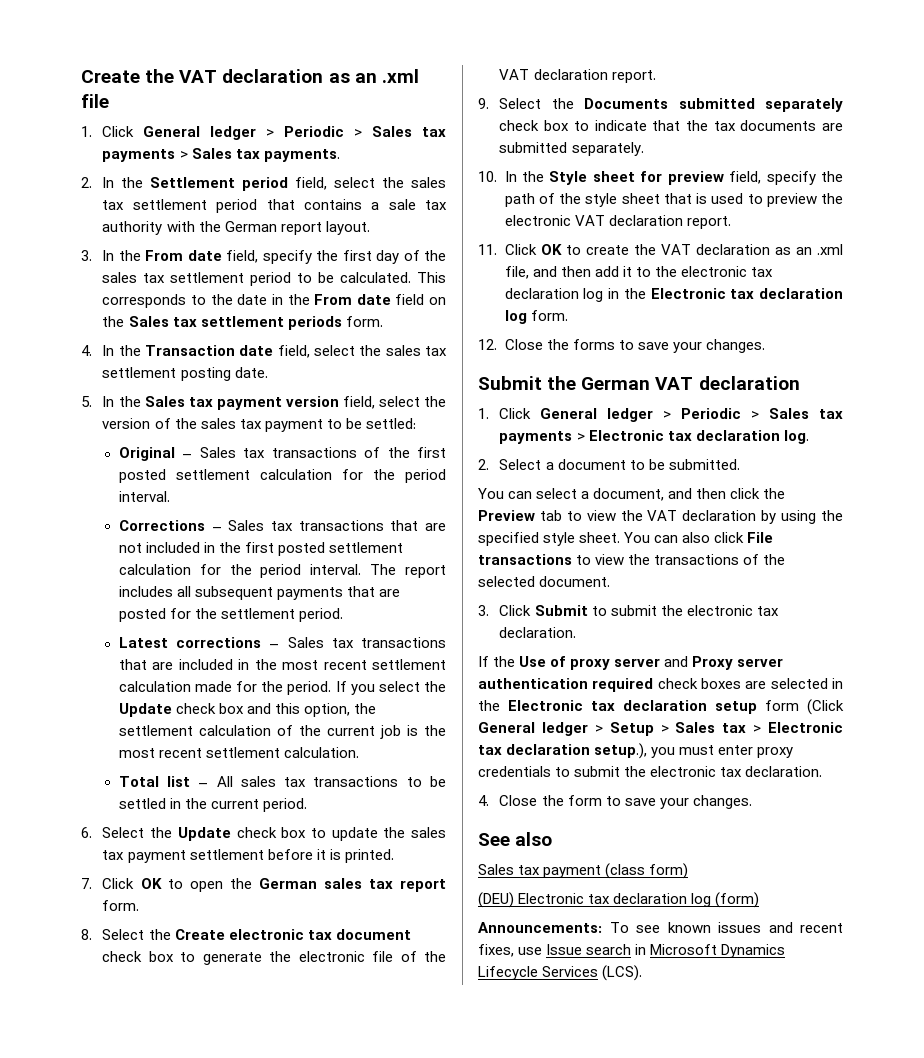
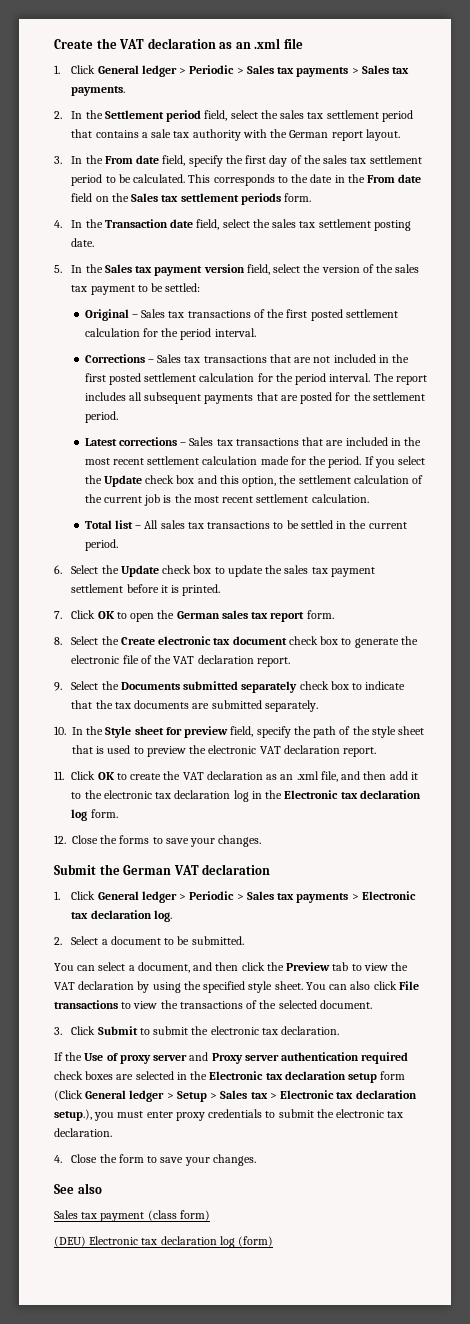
- Announcements: To see known issues and recent fixes, use Issue search in Microsoft Dynamics Lifecycle Services (LCS).

